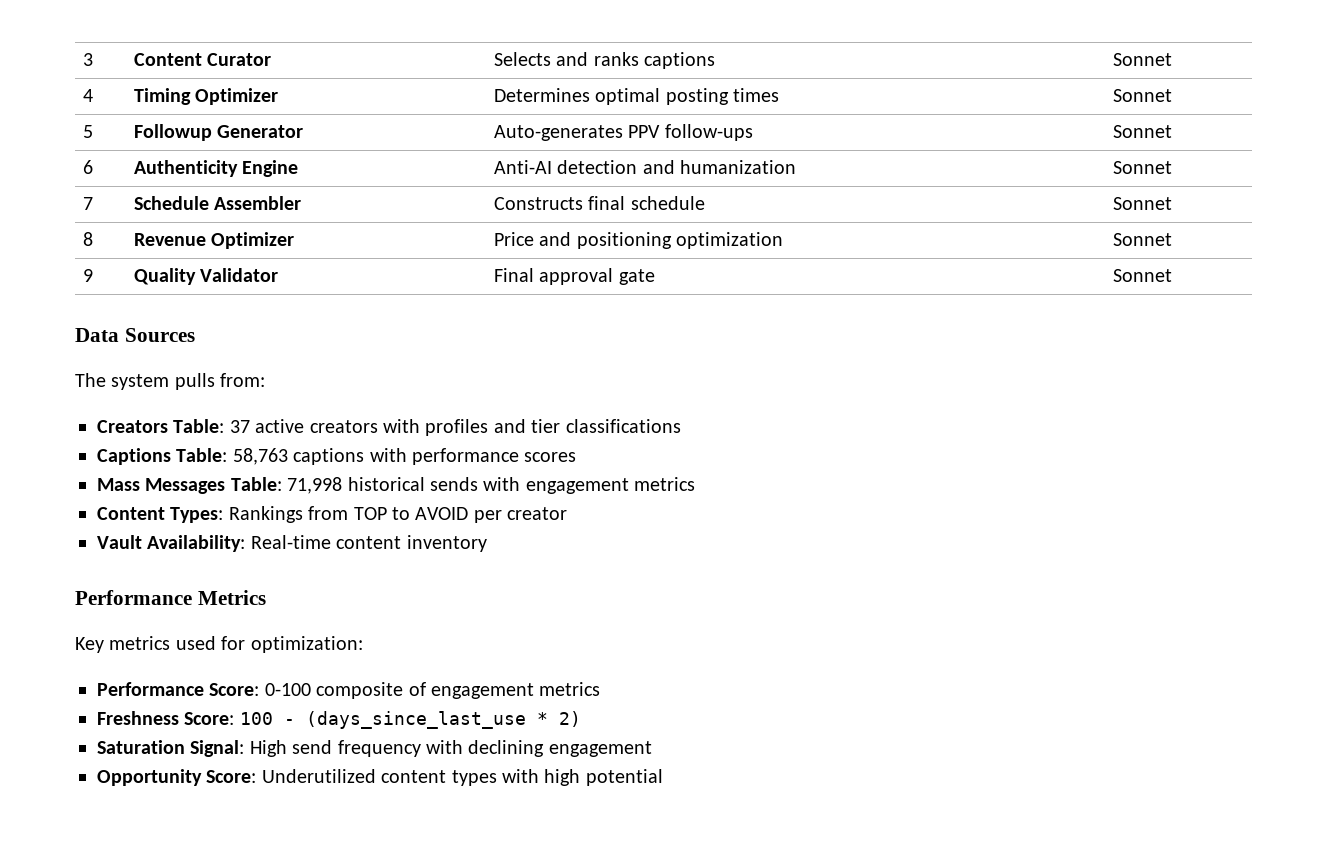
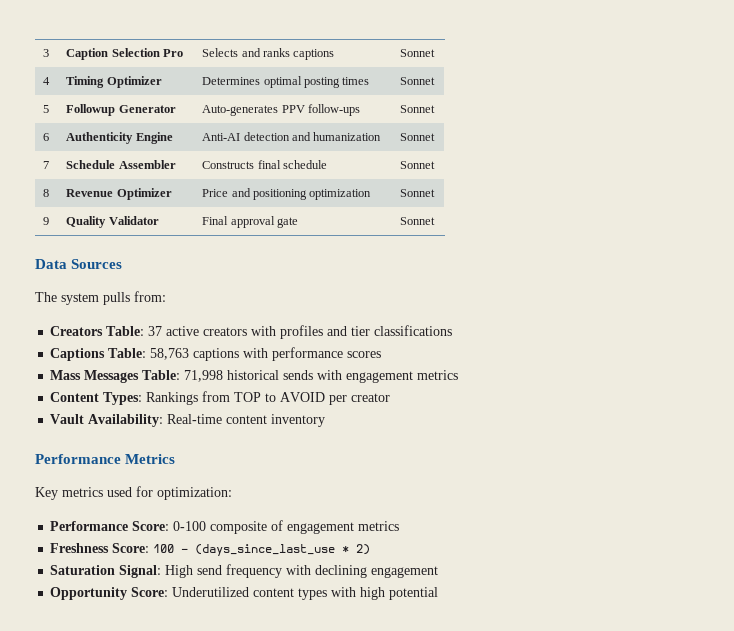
- 3 | Content Curator | Selects and ranks captions | Sonnet
+ 3 | Caption Selection Pro | Selects and ranks captions | Sonnet

